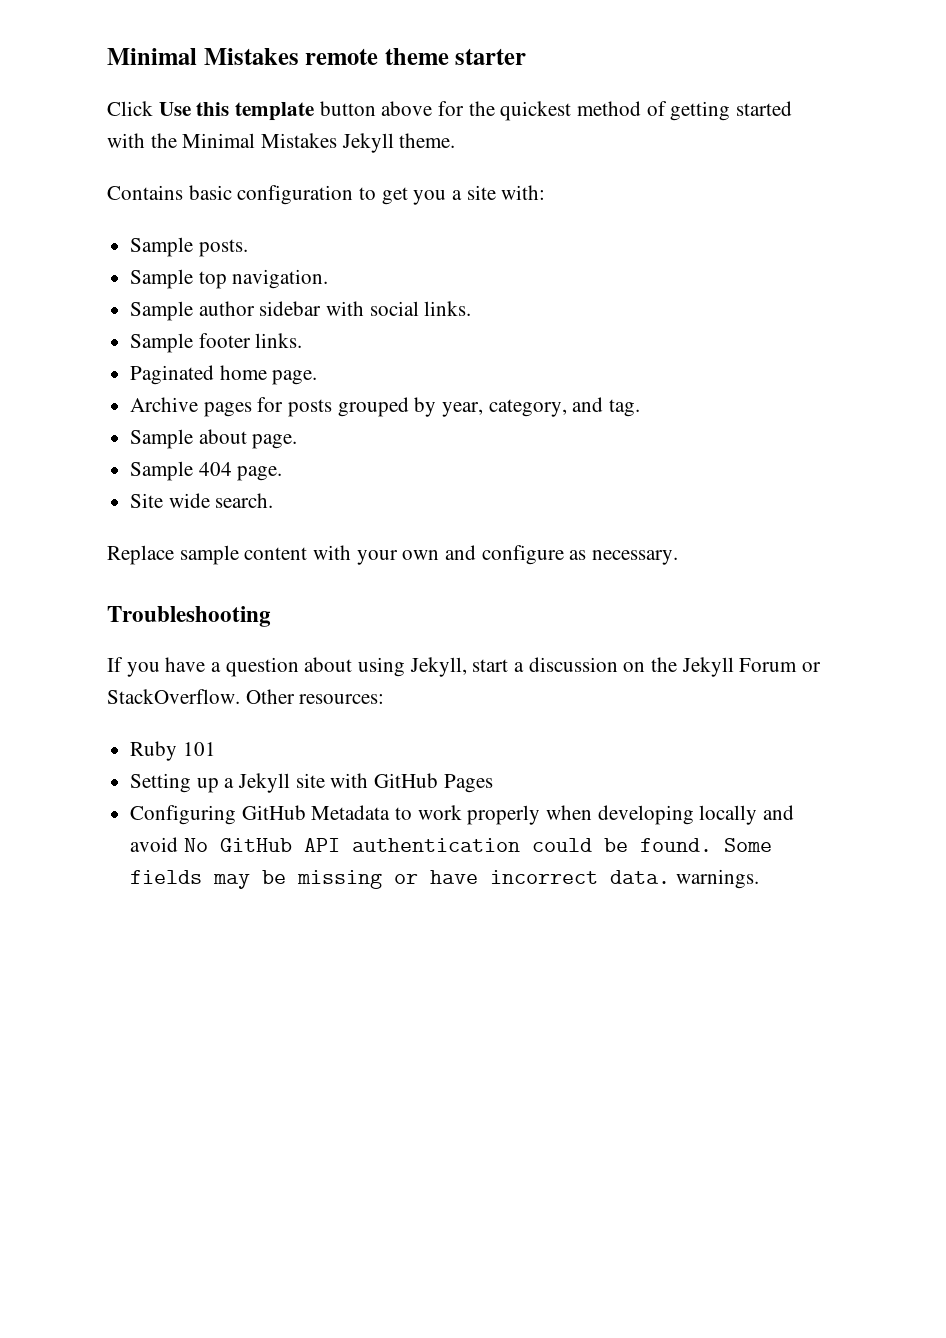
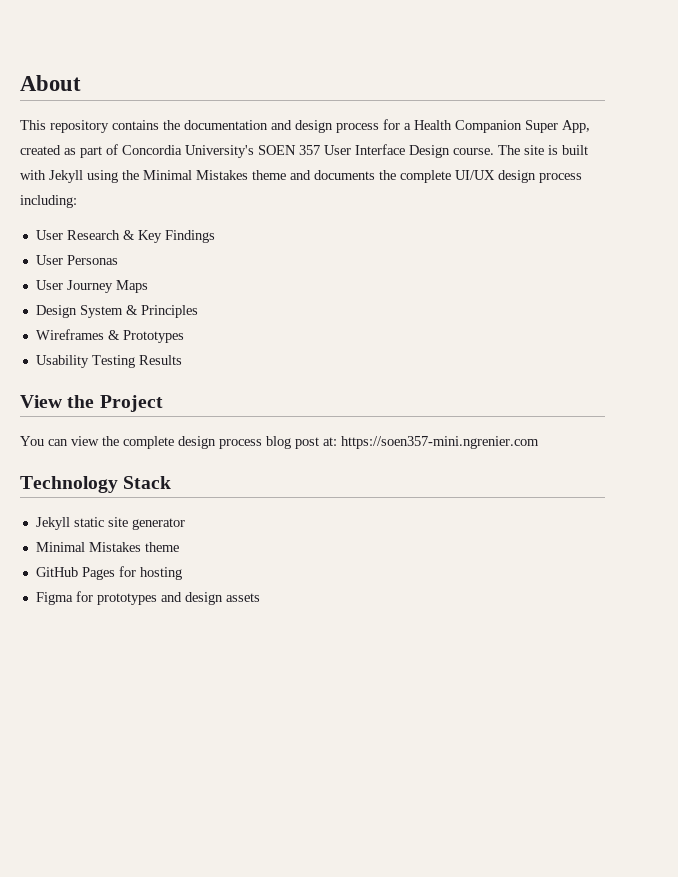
- Minimal Mistakes remote theme starter
- Click Use this template button above for the quickest method of getting started with the Minimal Mistakes Jekyll theme.
- Contains basic configuration to get you a site with:
- Sample posts.
- Sample top navigation.
- Sample author sidebar with social links.
- Sample footer links.
- Paginated home page.
- Archive pages for posts grouped by year, category, and tag.
- Sample about page.
- Sample 404 page.
- Site wide search.
- Replace sample content with your own and configure as necessary.
- Troubleshooting
- If you have a question about using Jekyll, start a discussion on the Jekyll Forum or StackOverflow. Other resources:
- Ruby 101
- Setting up a Jekyll site with GitHub Pages
- Configuring GitHub Metadata to work properly when developing locally and avoid No GitHub API authentication could be found. Some fields may be missing or have incorrect data. warnings.
+ About
+ This repository contains the documentation and design process for a Health Companion Super App, created as part of Concordia University's SOEN 357 User Interface Design course. The site is built with Jekyll using the Minimal Mistakes theme and documents the complete UI/UX design process including:
+ User Research & Key Findings
+ User Personas
+ User Journey Maps
+ Design System & Principles
+ Wireframes & Prototypes
+ Usability Testing Results
+ View the Project
+ You can view the complete design process blog post at: https://soen357-mini.ngrenier.com
+ Technology Stack
+ Jekyll static site generator
+ Minimal Mistakes theme
+ GitHub Pages for hosting
+ Figma for prototypes and design assets

